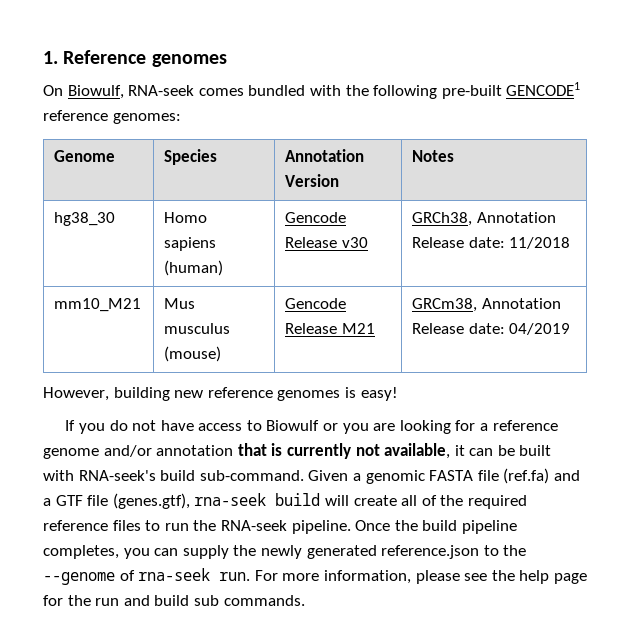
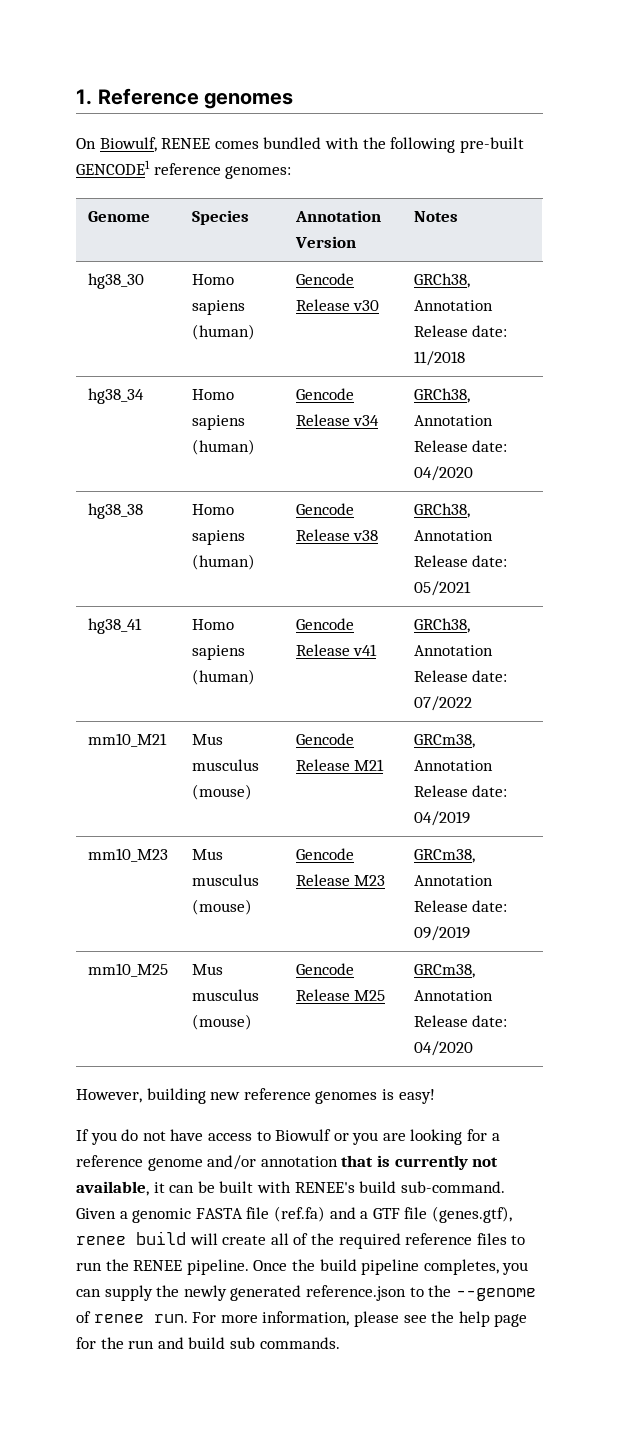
- On Biowulf, RNA-seek comes bundled with the following pre-built GENCODE1 reference genomes:
+ On Biowulf, RENEE comes bundled with the following pre-built GENCODE1 reference genomes:
+ hg38_34 | Homo sapiens (human) | Gencode Release v34 | GRCh38, Annotation Release date: 04/2020
+ hg38_38 | Homo sapiens (human) | Gencode Release v38 | GRCh38, Annotation Release date: 05/2021
+ hg38_41 | Homo sapiens (human) | Gencode Release v41 | GRCh38, Annotation Release date: 07/2022
+ mm10_M23 | Mus musculus (mouse) | Gencode Release M23 | GRCm38, Annotation Release date: 09/2019
+ mm10_M25 | Mus musculus (mouse) | Gencode Release M25 | GRCm38, Annotation Release date: 04/2020
- If you do not have access to Biowulf or you are looking for a reference genome and/or annotation that is currently not available, it can be built with RNA-seek's build sub-command.
+ If you do not have access to Biowulf or you are looking for a reference genome and/or annotation that is currently not available, it can be built with RENEE's build sub-command.
- Given a genomic FASTA file (ref.fa) and a GTF file (genes.gtf), rna-seek build will create all of the required reference files to run the RNA-seek pipeline.
+ Given a genomic FASTA file (ref.fa) and a GTF file (genes.gtf), renee build will create all of the required reference files to run the RENEE pipeline.
- Once the build pipeline completes, you can supply the newly generated reference.json to the --genome of rna-seek run.
+ Once the build pipeline completes, you can supply the newly generated reference.json to the --genome of renee run.

